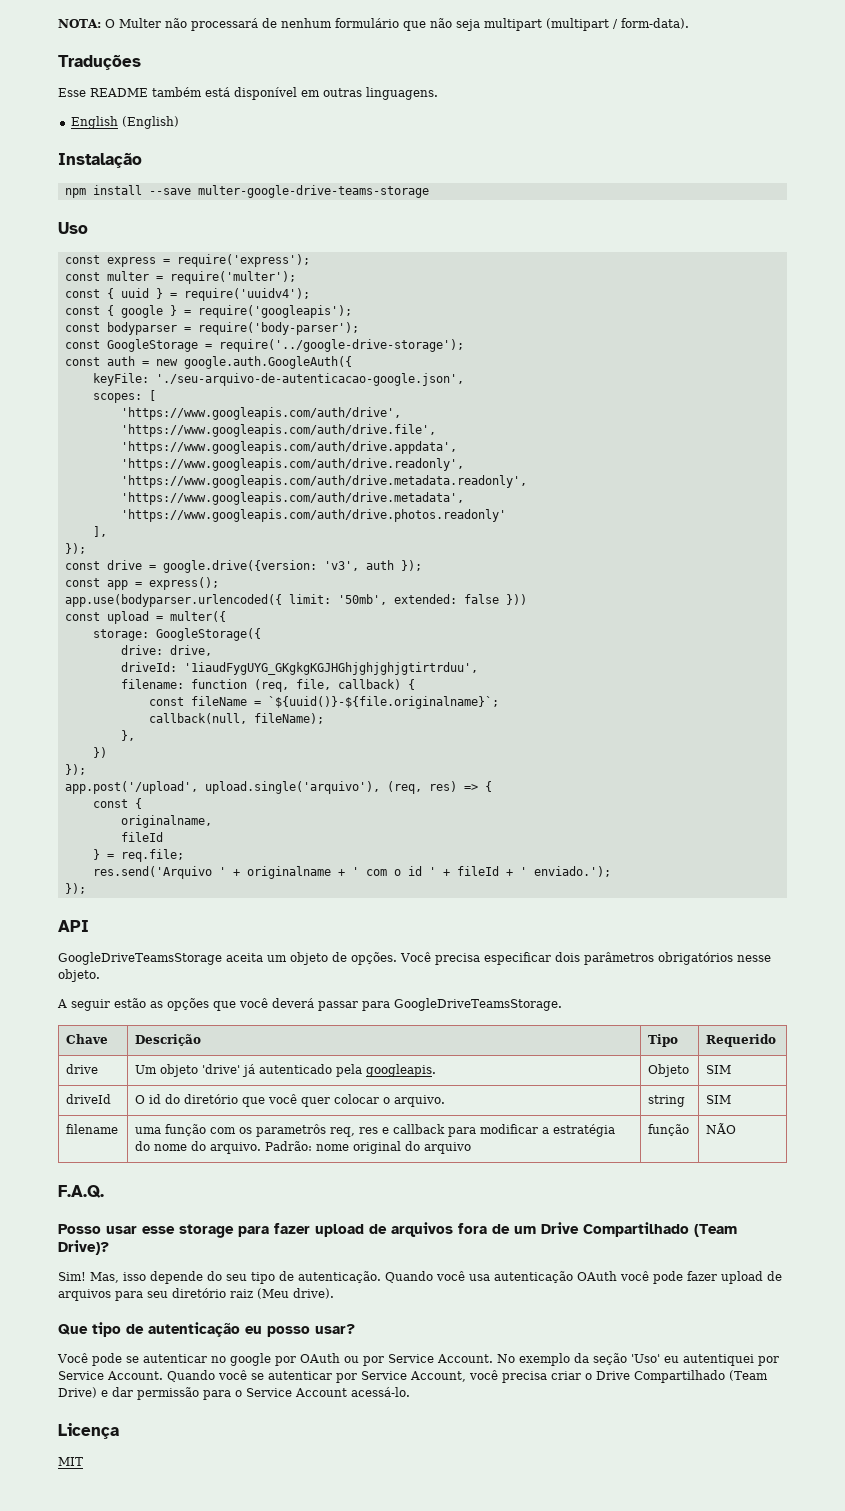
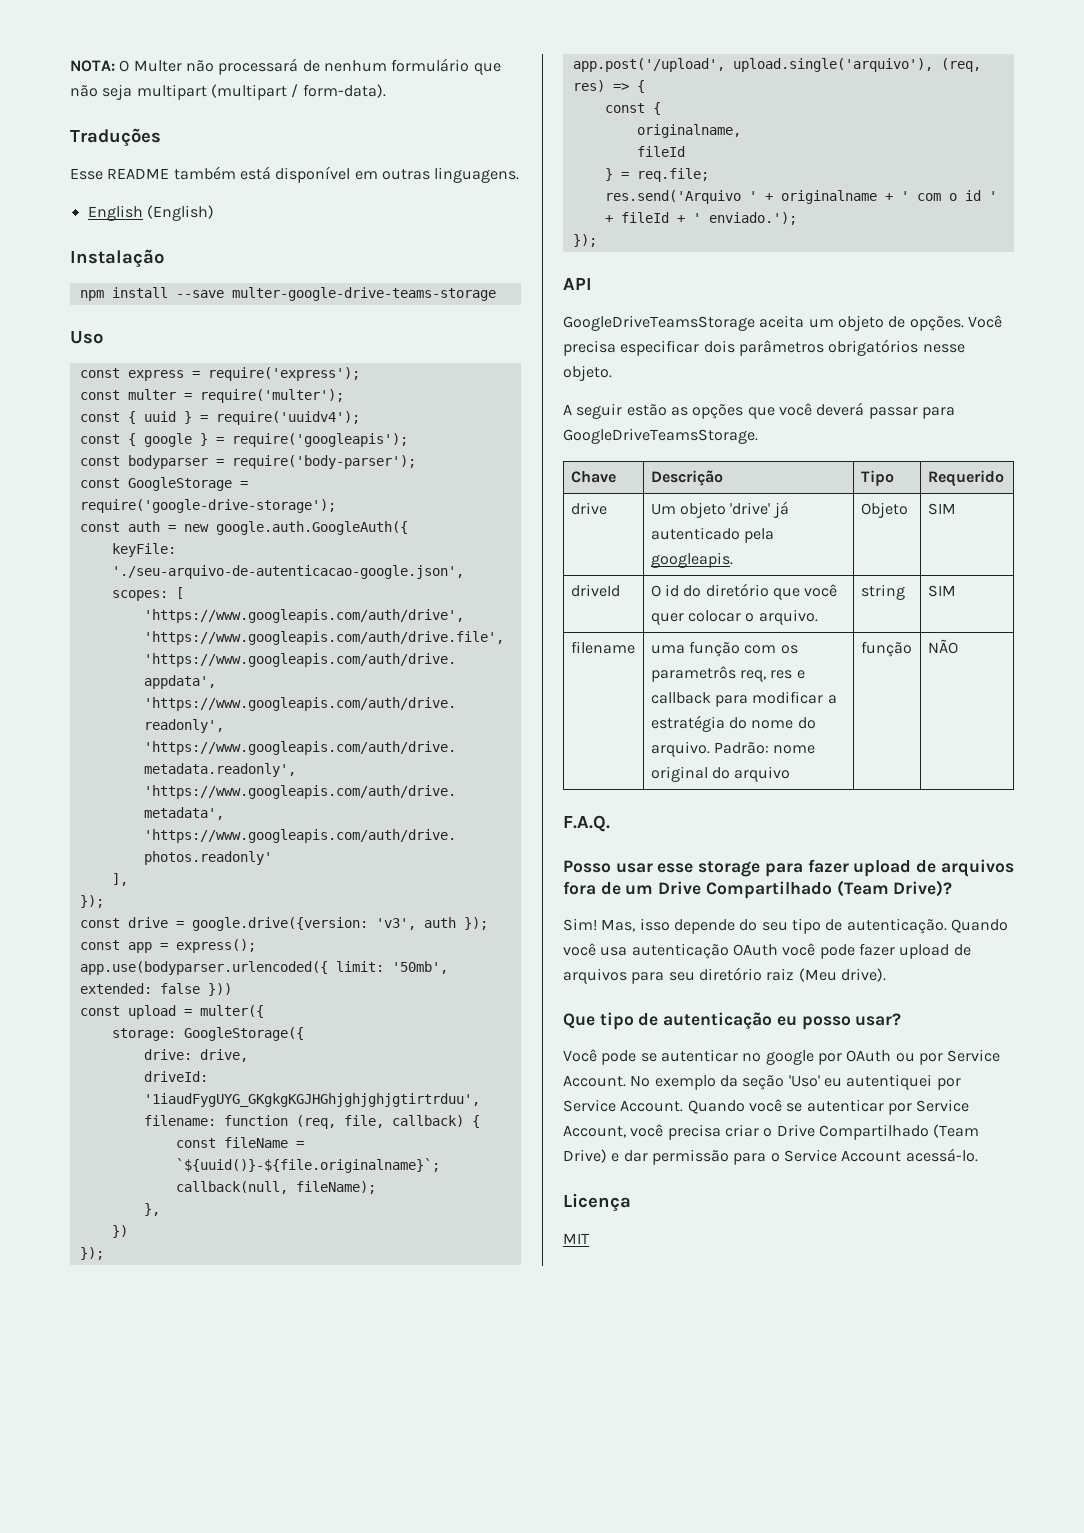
- const GoogleStorage = require('../google-drive-storage');
+ const GoogleStorage = require('google-drive-storage');

